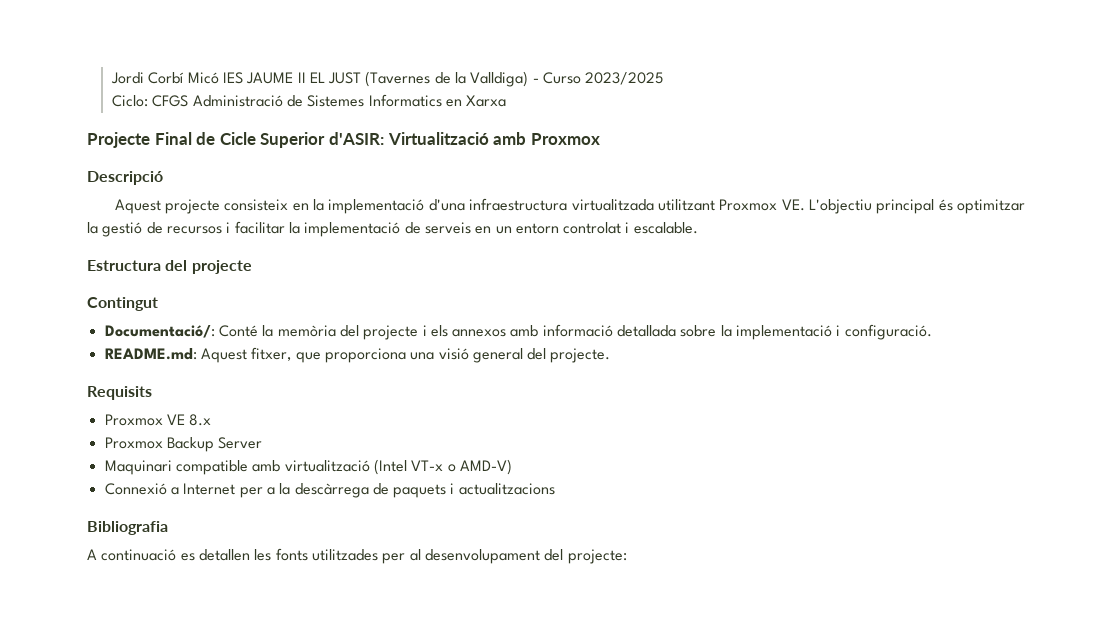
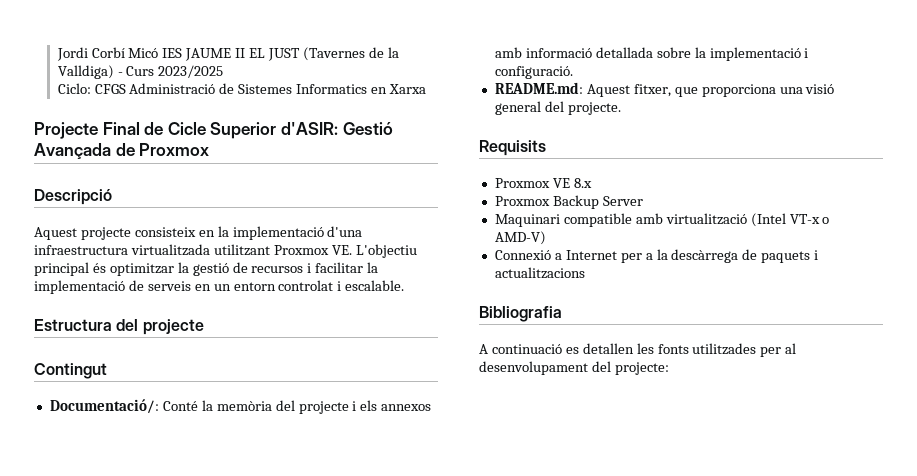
- Jordi Corbí Micó IES JAUME II EL JUST (Tavernes de la Valldiga) - Curso 2023/2025
+ Jordi Corbí Micó IES JAUME II EL JUST (Tavernes de la Valldiga) - Curs 2023/2025
- Projecte Final de Cicle Superior d'ASIR: Virtualització amb Proxmox
+ Projecte Final de Cicle Superior d'ASIR: Gestió Avançada de Proxmox

